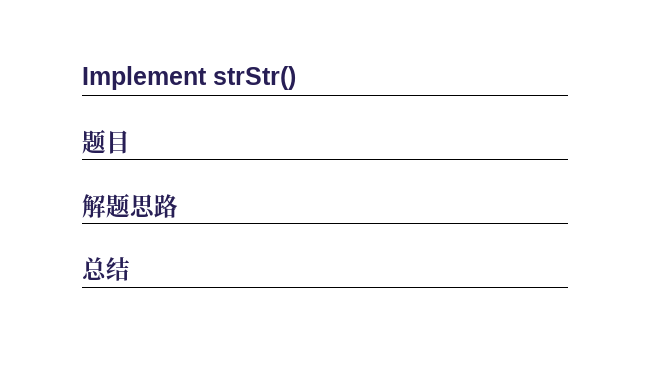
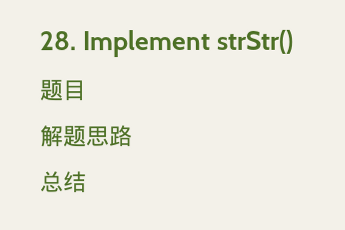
- Implement strStr()
+ 28. Implement strStr()

